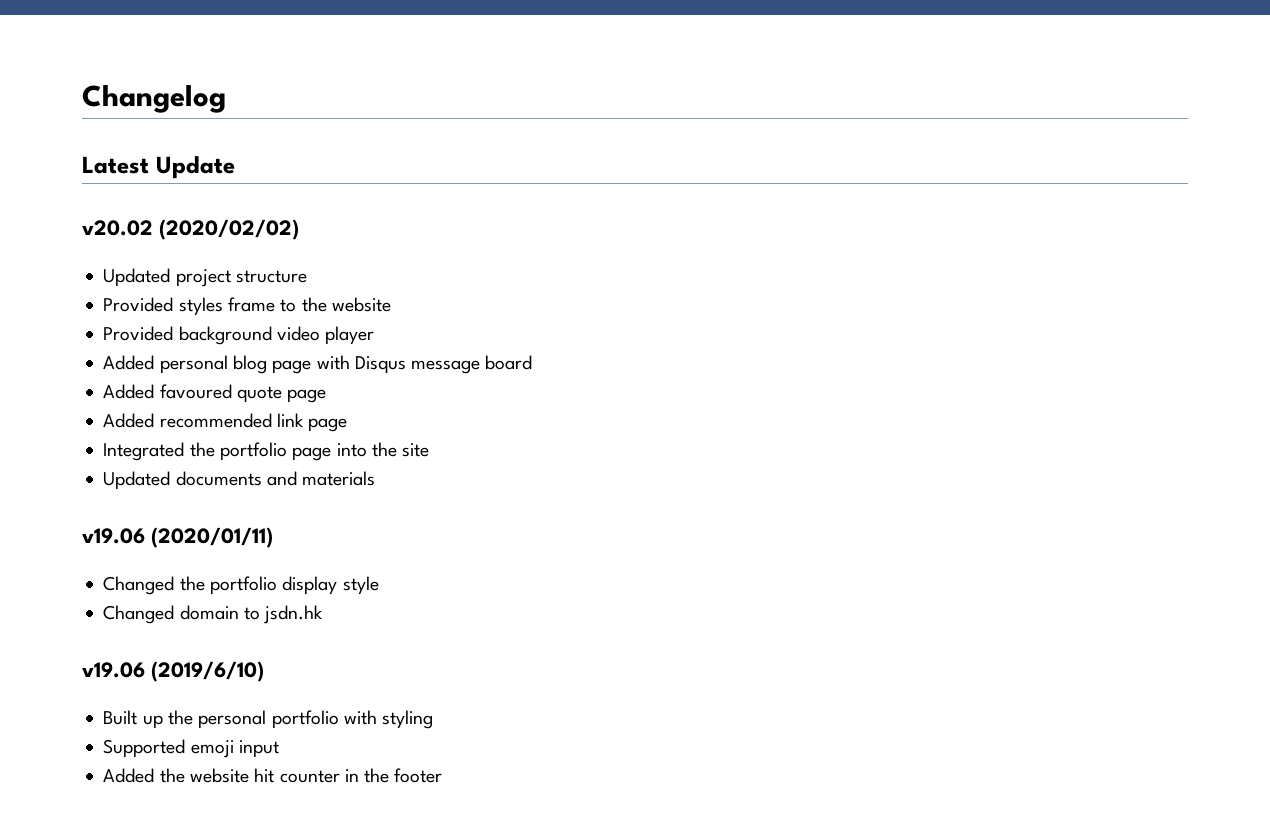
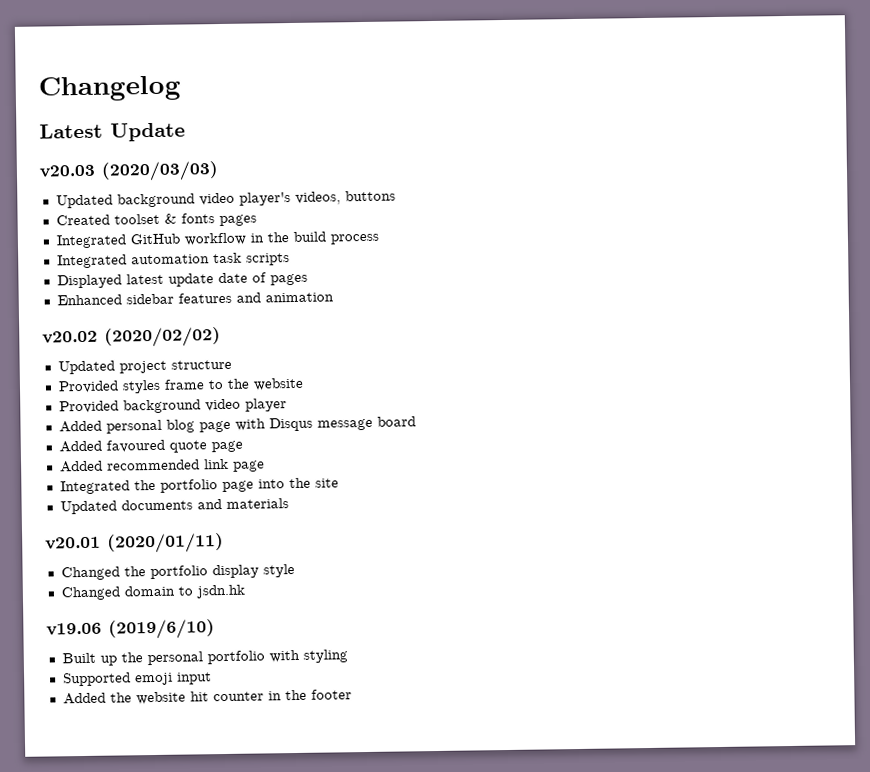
+ v20.03 (2020/03/03)
+ Updated background video player's videos, buttons
+ Created toolset & fonts pages
+ Integrated GitHub workflow in the build process
+ Integrated automation task scripts
+ Displayed latest update date of pages
+ Enhanced sidebar features and animation
- v19.06 (2020/01/11)
+ v20.01 (2020/01/11)

